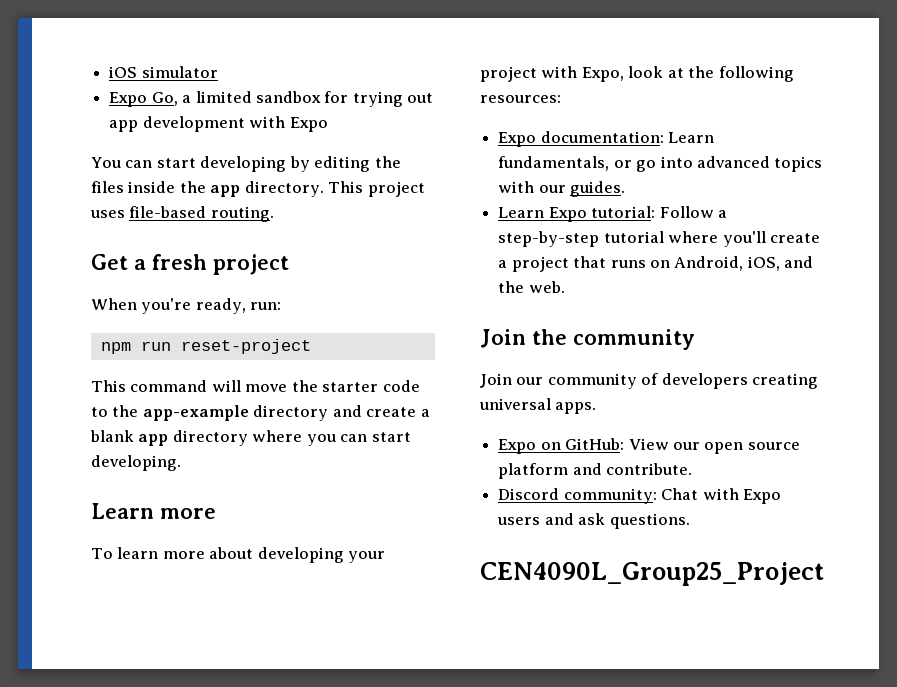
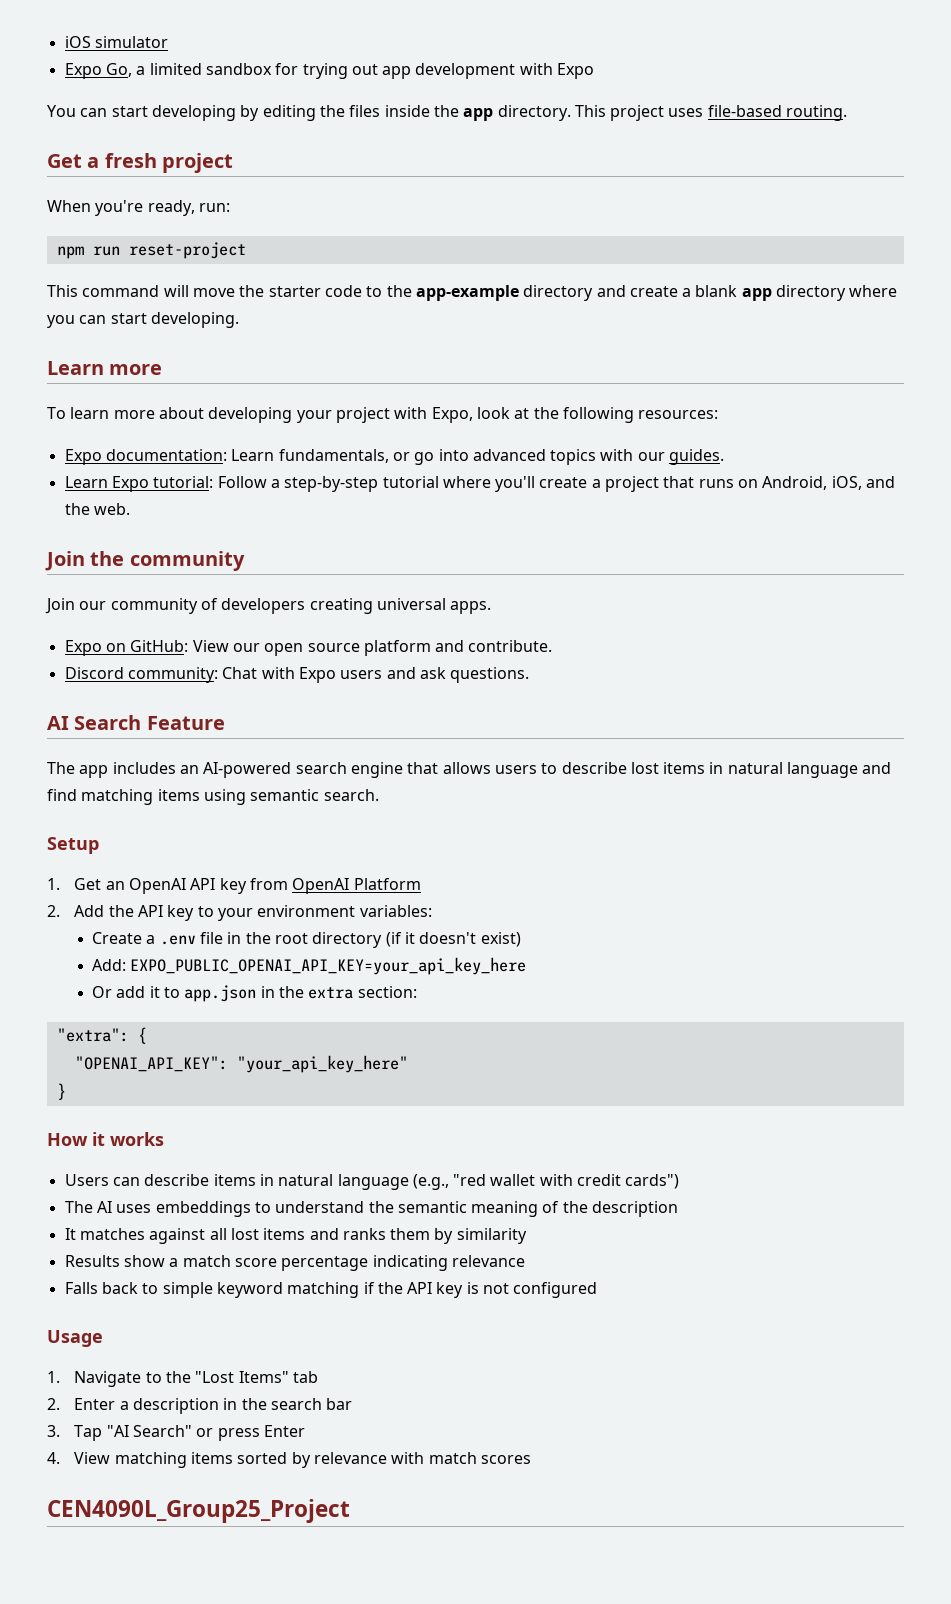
+ AI Search Feature
+ The app includes an AI-powered search engine that allows users to describe lost items in natural language and find matching items using semantic search.
+ Setup
+ 1. Get an OpenAI API key from OpenAI Platform
+ 2. Add the API key to your environment variables:
+ Create a .env file in the root directory (if it doesn't exist)
+ Add: EXPO_PUBLIC_OPENAI_API_KEY=your_api_key_here
+ Or add it to app.json in the extra section:
+ "extra": {
+ "OPENAI_API_KEY": "your_api_key_here"
+ }
+ How it works
+ Users can describe items in natural language (e.g., "red wallet with credit cards")
+ The AI uses embeddings to understand the semantic meaning of the description
+ It matches against all lost items and ranks them by similarity
+ Results show a match score percentage indicating relevance
+ Falls back to simple keyword matching if the API key is not configured
+ Usage
+ 1. Navigate to the "Lost Items" tab
+ 2. Enter a description in the search bar
+ 3. Tap "AI Search" or press Enter
+ 4. View matching items sorted by relevance with match scores

